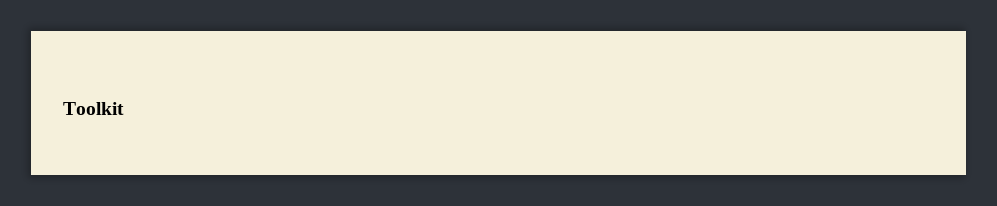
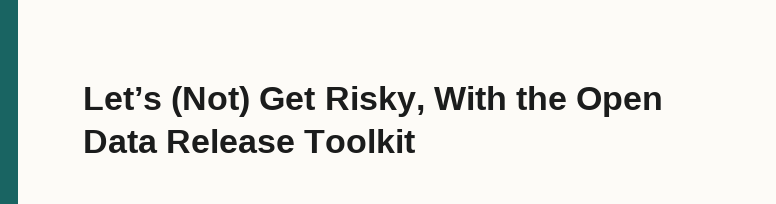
- Toolkit
+ Let’s (Not) Get Risky, With the Open Data Release Toolkit

